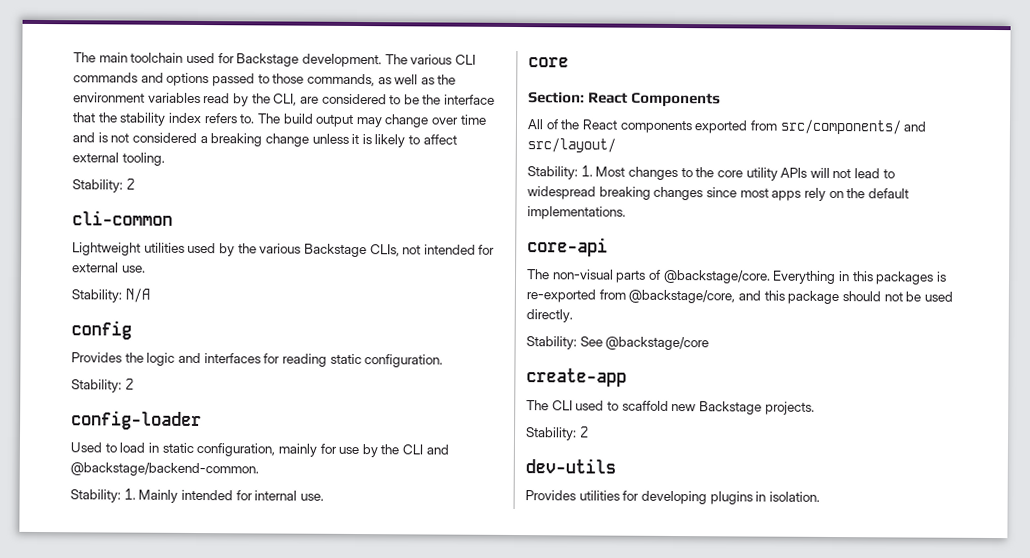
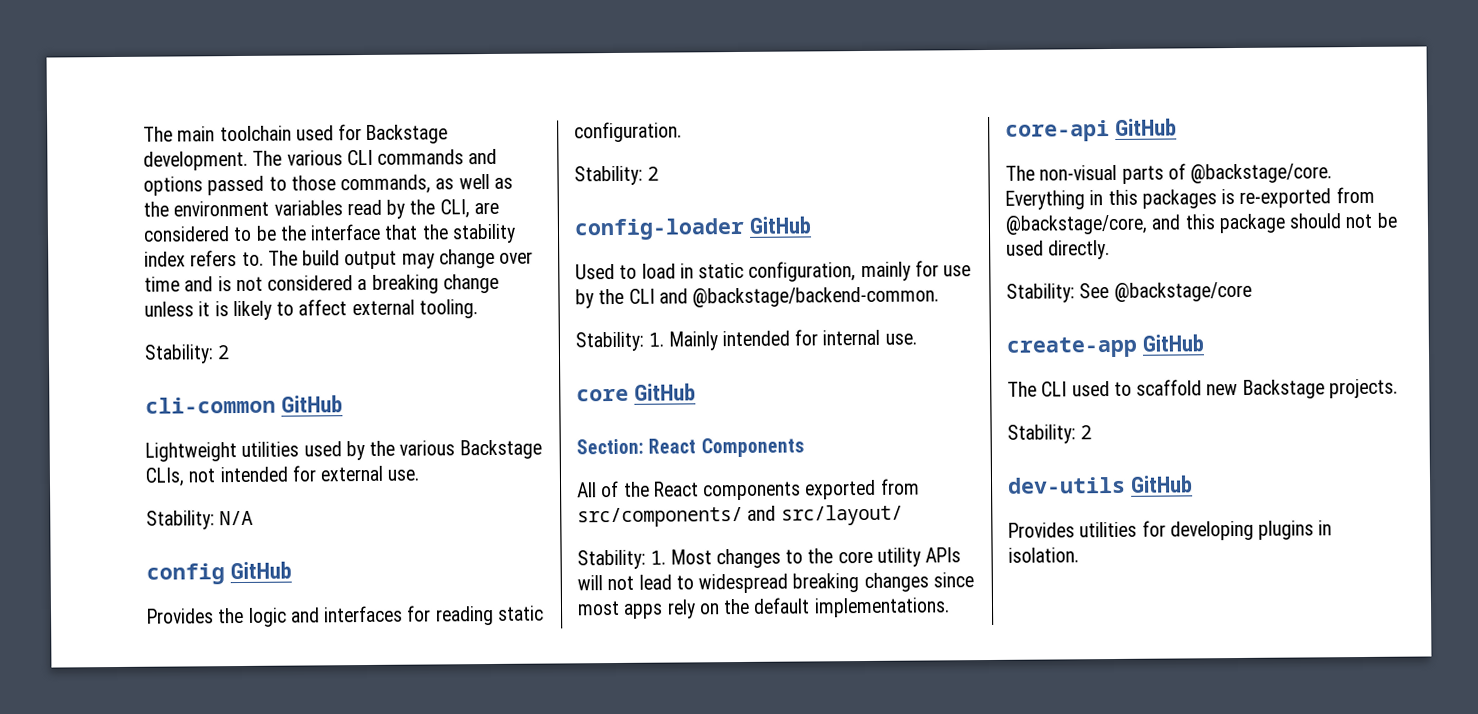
- cli-common
+ cli-common GitHub
- config
+ config GitHub
- config-loader
+ config-loader GitHub
  Stability: 1. Mainly intended for internal use.
- core
+ core GitHub
- core-api
+ core-api GitHub
- create-app
+ create-app GitHub
- dev-utils
+ dev-utils GitHub

